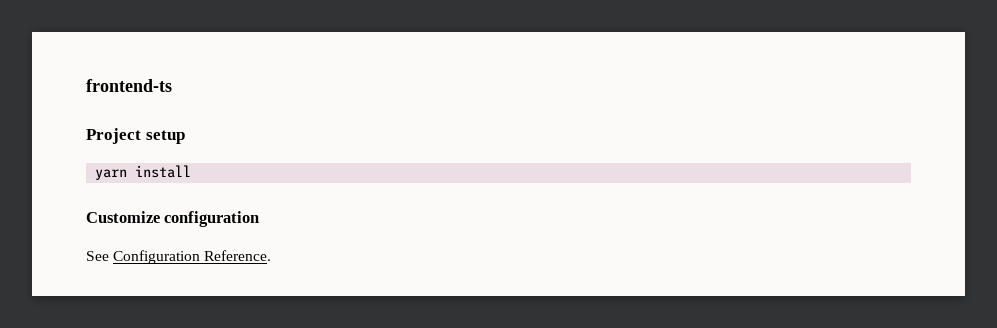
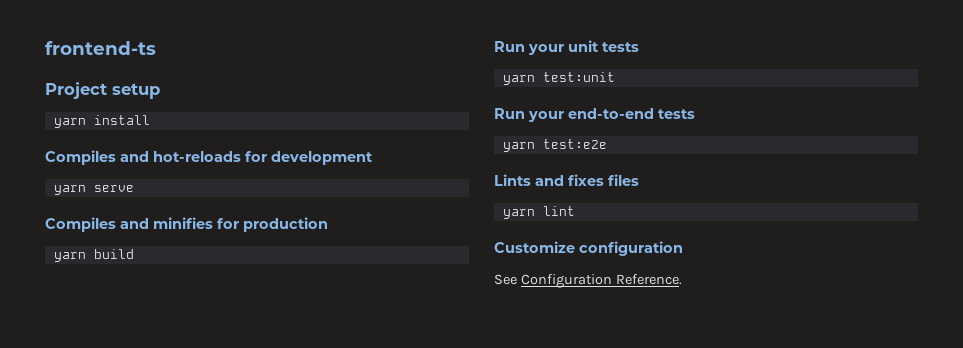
+ Compiles and hot-reloads for development
+ yarn serve
+ Compiles and minifies for production
+ yarn build
+ Run your unit tests
+ yarn test:unit
+ Run your end-to-end tests
+ yarn test:e2e
+ Lints and fixes files
+ yarn lint

